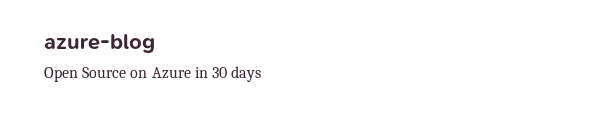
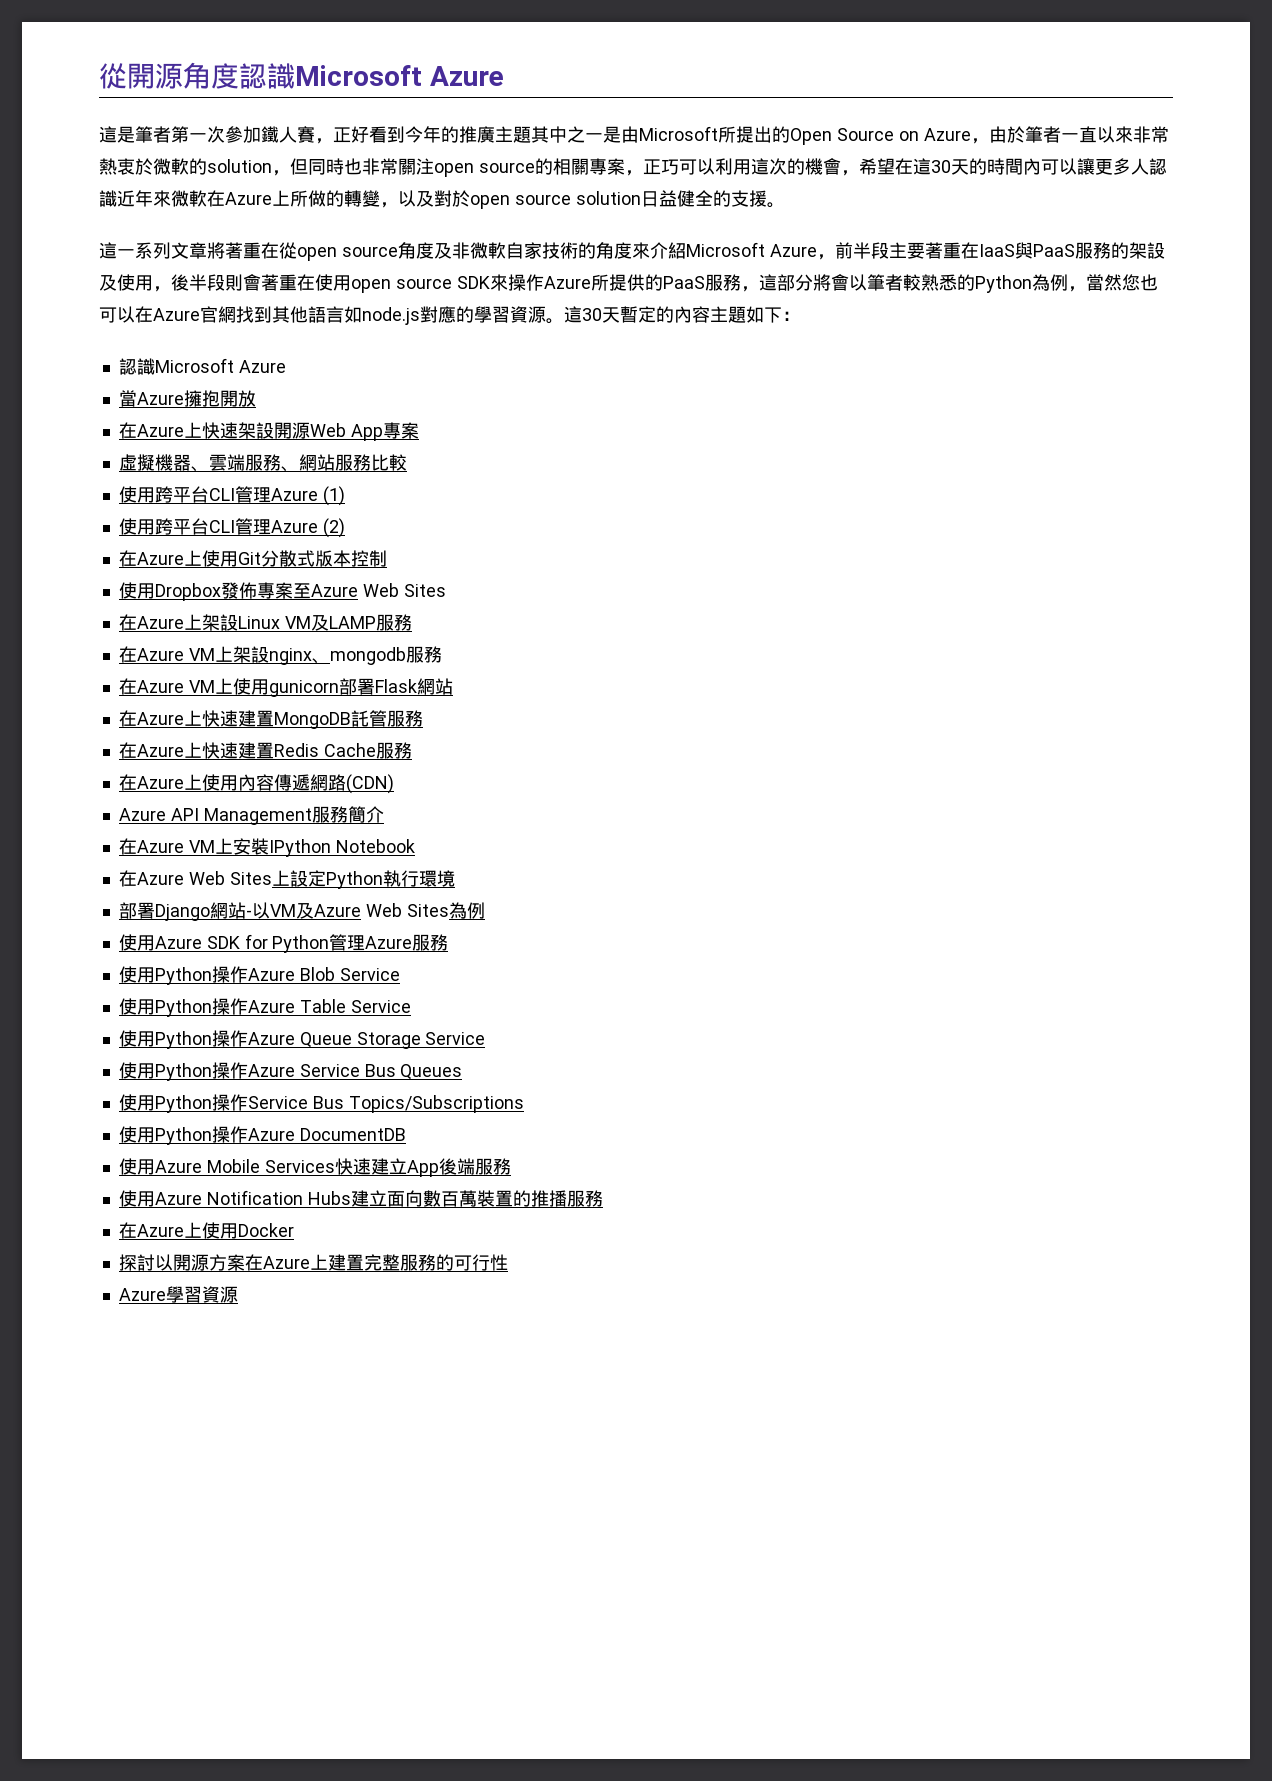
- azure-blog
- Open Source on Azure in 30 days
+ 從開源角度認識Microsoft Azure
+ 這是筆者第一次參加鐵人賽，正好看到今年的推廣主題其中之一是由Microsoft所提出的Open Source on Azure，由於筆者一直以來非常熱衷於微軟的solution，但同時也非常關注open source的相關專案，正巧可以利用這次的機會，希望在這30天的時間內可以讓更多人認識近年來微軟在Azure上所做的轉變，以及對於open source solution日益健全的支援。
+ 這一系列文章將著重在從open source角度及非微軟自家技術的角度來介紹Microsoft Azure，前半段主要著重在IaaS與PaaS服務的架設及使用，後半段則會著重在使用open source SDK來操作Azure所提供的PaaS服務，這部分將會以筆者較熟悉的Python為例，當然您也可以在Azure官網找到其他語言如node.js對應的學習資源。這30天暫定的內容主題如下：
+ 認識Microsoft Azure
+ 當Azure擁抱開放
+ 在Azure上快速架設開源Web App專案
+ 虛擬機器、雲端服務、網站服務比較
+ 使用跨平台CLI管理Azure (1)
+ 使用跨平台CLI管理Azure (2)
+ 在Azure上使用Git分散式版本控制
+ 使用Dropbox發佈專案至Azure Web Sites
+ 在Azure上架設Linux VM及LAMP服務
+ 在Azure VM上架設nginx、mongodb服務
+ 在Azure VM上使用gunicorn部署Flask網站
+ 在Azure上快速建置MongoDB託管服務
+ 在Azure上快速建置Redis Cache服務
+ 在Azure上使用內容傳遞網路(CDN)
+ Azure API Management服務簡介
+ 在Azure VM上安裝IPython Notebook
+ 在Azure Web Sites上設定Python執行環境
+ 部署Django網站-以VM及Azure Web Sites為例
+ 使用Azure SDK for Python管理Azure服務
+ 使用Python操作Azure Blob Service
+ 使用Python操作Azure Table Service
+ 使用Python操作Azure Queue Storage Service
+ 使用Python操作Azure Service Bus Queues
+ 使用Python操作Service Bus Topics/Subscriptions
+ 使用Python操作Azure DocumentDB
+ 使用Azure Mobile Services快速建立App後端服務
+ 使用Azure Notification Hubs建立面向數百萬裝置的推播服務
+ 在Azure上使用Docker
+ 探討以開源方案在Azure上建置完整服務的可行性
+ Azure學習資源

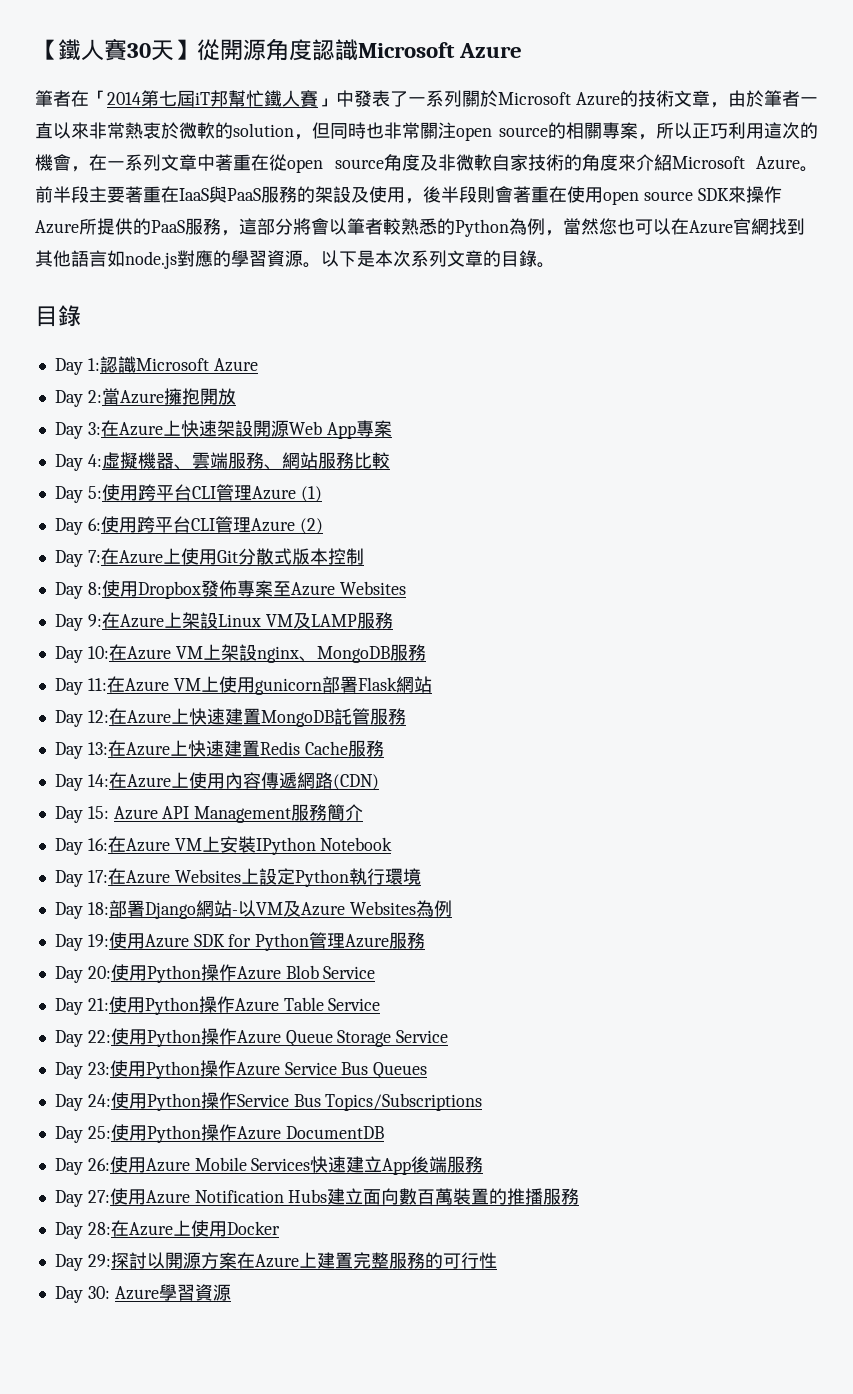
- 從開源角度認識Microsoft Azure
+ 【鐵人賽30天】從開源角度認識Microsoft Azure
- 這是筆者第一次參加鐵人賽，正好看到今年的推廣主題其中之一是由Microsoft所提出的Open Source on Azure，由於筆者一直以來非常熱衷於微軟的solution，但同時也非常關注open source的相關專案，正巧可以利用這次的機會，希望在這30天的時間內可以讓更多人認識近年來微軟在Azure上所做的轉變，以及對於open source solution日益健全的支援。
- 這一系列文章將著重在從open source角度及非微軟自家技術的角度來介紹Microsoft Azure，前半段主要著重在IaaS與PaaS服務的架設及使用，後半段則會著重在使用open source SDK來操作Azure所提供的PaaS服務，這部分將會以筆者較熟悉的Python為例，當然您也可以在Azure官網找到其他語言如node.js對應的學習資源。
+ 筆者在「2014第七屆iT邦幫忙鐵人賽」中發表了一系列關於Microsoft Azure的技術文章，由於筆者一直以來非常熱衷於微軟的solution，但同時也非常關注open source的相關專案，所以正巧利用這次的機會，在一系列文章中著重在從open source角度及非微軟自家技術的角度來介紹Microsoft Azure。前半段主要著重在IaaS與PaaS服務的架設及使用，後半段則會著重在使用open source SDK來操作Azure所提供的PaaS服務，這部分將會以筆者較熟悉的Python為例，當然您也可以在Azure官網找到其他語言如node.js對應的學習資源。
- 這30天暫定的內容主題如下：
- 認識Microsoft Azure
- 當Azure擁抱開放
+ 以下是本次系列文章的目錄。
+ 目錄
+ Day 1:認識Microsoft Azure
+ Day 2:當Azure擁抱開放
- 在Azure上快速架設開源Web App專案
+ Day 3:在Azure上快速架設開源Web App專案
- 虛擬機器、雲端服務、網站服務比較
+ Day 4:虛擬機器、雲端服務、網站服務比較
- 使用跨平台CLI管理Azure (1)
+ Day 5:使用跨平台CLI管理Azure (1)
- 使用跨平台CLI管理Azure (2)
+ Day 6:使用跨平台CLI管理Azure (2)
- 在Azure上使用Git分散式版本控制
+ Day 7:在Azure上使用Git分散式版本控制
- 使用Dropbox發佈專案至Azure Web Sites
- 在Azure上架設Linux VM及LAMP服務
+ Day 8:使用Dropbox發佈專案至Azure Websites
+ Day 9:在Azure上架設Linux VM及LAMP服務
- 在Azure VM上架設nginx、mongodb服務
- 在Azure VM上使用gunicorn部署Flask網站
+ Day 10:在Azure VM上架設nginx、MongoDB服務
+ Day 11:在Azure VM上使用gunicorn部署Flask網站
- 在Azure上快速建置MongoDB託管服務
+ Day 12:在Azure上快速建置MongoDB託管服務
- 在Azure上快速建置Redis Cache服務
+ Day 13:在Azure上快速建置Redis Cache服務
- 在Azure上使用內容傳遞網路(CDN)
+ Day 14:在Azure上使用內容傳遞網路(CDN)
- Azure API Management服務簡介
+ Day 15: Azure API Management服務簡介
- 在Azure VM上安裝IPython Notebook
+ Day 16:在Azure VM上安裝IPython Notebook
- 在Azure Web Sites上設定Python執行環境
+ Day 17:在Azure Websites上設定Python執行環境
- 部署Django網站-以VM及Azure Web Sites為例
+ Day 18:部署Django網站-以VM及Azure Websites為例
- 使用Azure SDK for Python管理Azure服務
+ Day 19:使用Azure SDK for Python管理Azure服務
- 使用Python操作Azure Blob Service
+ Day 20:使用Python操作Azure Blob Service
- 使用Python操作Azure Table Service
+ Day 21:使用Python操作Azure Table Service
- 使用Python操作Azure Queue Storage Service
+ Day 22:使用Python操作Azure Queue Storage Service
- 使用Python操作Azure Service Bus Queues
+ Day 23:使用Python操作Azure Service Bus Queues
- 使用Python操作Service Bus Topics/Subscriptions
+ Day 24:使用Python操作Service Bus Topics/Subscriptions
- 使用Python操作Azure DocumentDB
+ Day 25:使用Python操作Azure DocumentDB
- 使用Azure Mobile Services快速建立App後端服務
+ Day 26:使用Azure Mobile Services快速建立App後端服務
- 使用Azure Notification Hubs建立面向數百萬裝置的推播服務
+ Day 27:使用Azure Notification Hubs建立面向數百萬裝置的推播服務
- 在Azure上使用Docker
+ Day 28:在Azure上使用Docker
- 探討以開源方案在Azure上建置完整服務的可行性
+ Day 29:探討以開源方案在Azure上建置完整服務的可行性
- Azure學習資源
+ Day 30: Azure學習資源

